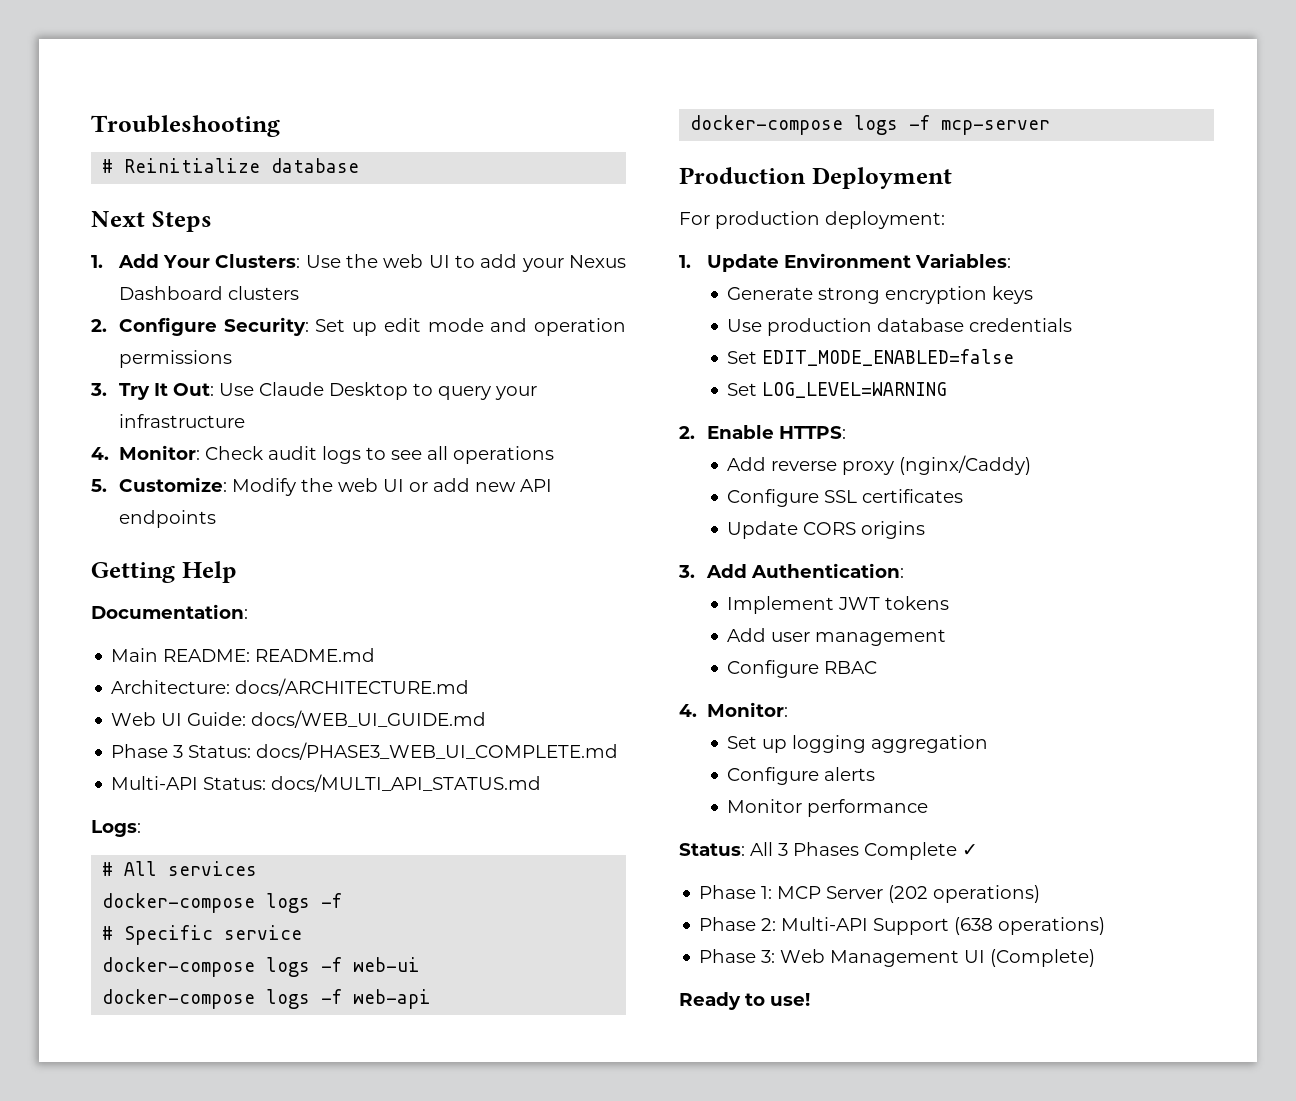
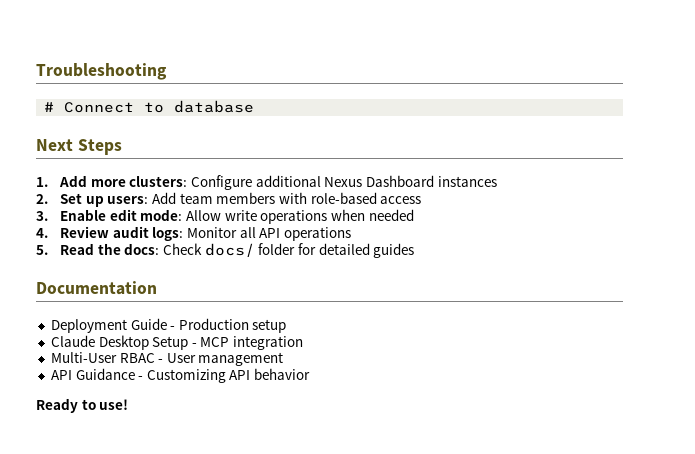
- # Reinitialize database
+ # Connect to database
- 1. Add Your Clusters: Use the web UI to add your Nexus Dashboard clusters
- 2. Configure Security: Set up edit mode and operation permissions
- 3. Try It Out: Use Claude Desktop to query your infrastructure
- 4. Monitor: Check audit logs to see all operations
- 5. Customize: Modify the web UI or add new API endpoints
- Getting Help
- Documentation:
- Main README: README.md
- Architecture: docs/ARCHITECTURE.md
- Web UI Guide: docs/WEB_UI_GUIDE.md
- Phase 3 Status: docs/PHASE3_WEB_UI_COMPLETE.md
- Multi-API Status: docs/MULTI_API_STATUS.md
- Logs:
- # All services
- docker-compose logs -f
- # Specific service
- docker-compose logs -f web-ui
- docker-compose logs -f web-api
- docker-compose logs -f mcp-server
- Production Deployment
- For production deployment:
- 1. Update Environment Variables:
- Generate strong encryption keys
- Use production database credentials
- Set EDIT_MODE_ENABLED=false
- Set LOG_LEVEL=WARNING
- 2. Enable HTTPS:
- Add reverse proxy (nginx/Caddy)
- Configure SSL certificates
- Update CORS origins
- 3. Add Authentication:
- Implement JWT tokens
- Add user management
- Configure RBAC
- 4. Monitor:
- Set up logging aggregation
- Configure alerts
- Monitor performance
- Status: All 3 Phases Complete ✓
- Phase 1: MCP Server (202 operations)
- Phase 2: Multi-API Support (638 operations)
- Phase 3: Web Management UI (Complete)
+ 1. Add more clusters: Configure additional Nexus Dashboard instances
+ 2. Set up users: Add team members with role-based access
+ 3. Enable edit mode: Allow write operations when needed
+ 4. Review audit logs: Monitor all API operations
+ 5. Read the docs: Check docs/ folder for detailed guides
+ Documentation
+ Deployment Guide - Production setup
+ Claude Desktop Setup - MCP integration
+ Multi-User RBAC - User management
+ API Guidance - Customizing API behavior

